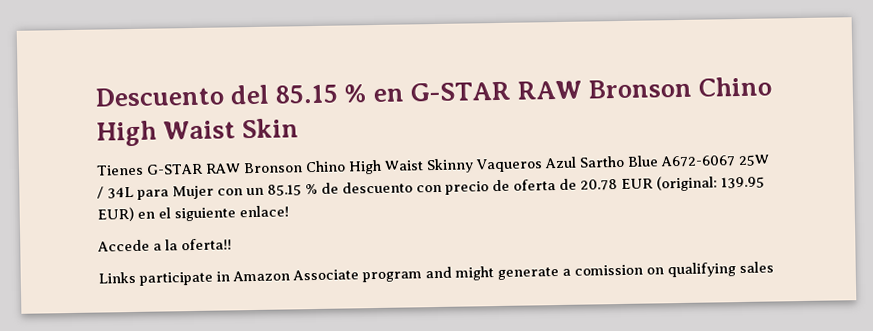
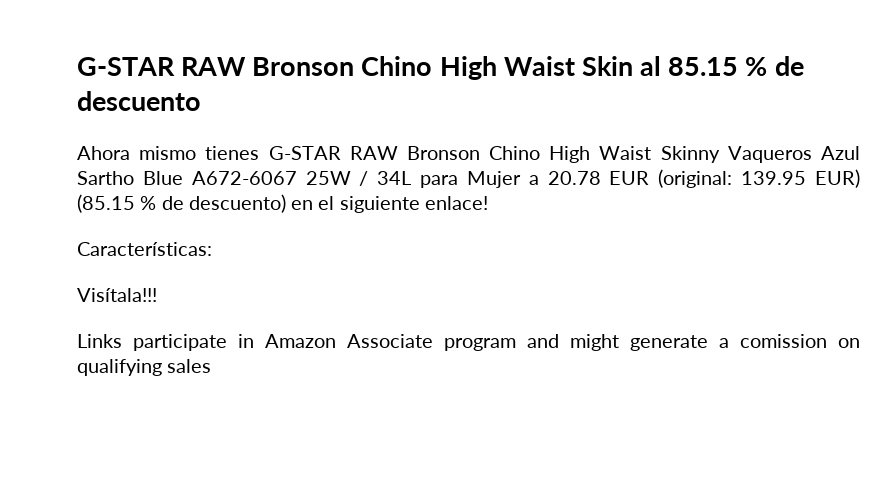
- Descuento del 85.15 % en G-STAR RAW Bronson Chino High Waist Skin
- Tienes G-STAR RAW Bronson Chino High Waist Skinny Vaqueros Azul Sartho Blue A672-6067 25W / 34L para Mujer con un 85.15 % de descuento con precio de oferta de 20.78 EUR (original: 139.95 EUR) en el siguiente enlace!
+ G-STAR RAW Bronson Chino High Waist Skin al 85.15 % de descuento
+ Ahora mismo tienes G-STAR RAW Bronson Chino High Waist Skinny Vaqueros Azul Sartho Blue A672-6067 25W / 34L para Mujer a 20.78 EUR (original: 139.95 EUR) (85.15 % de descuento) en el siguiente enlace!
- Accede a la oferta!!
+ Características:
+ Visítala!!!

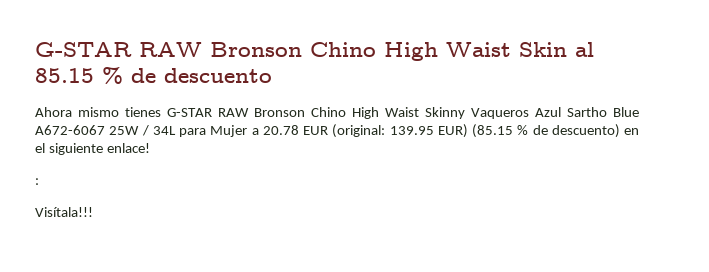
- Características:
+ :
- Links participate in Amazon Associate program and might generate a comission on qualifying sales

